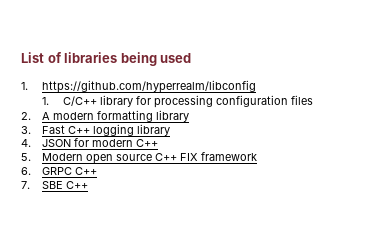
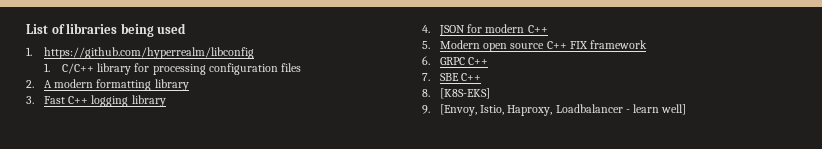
+ 8. [K8S-EKS]
+ 9. [Envoy, Istio, Haproxy, Loadbalancer - learn well]

